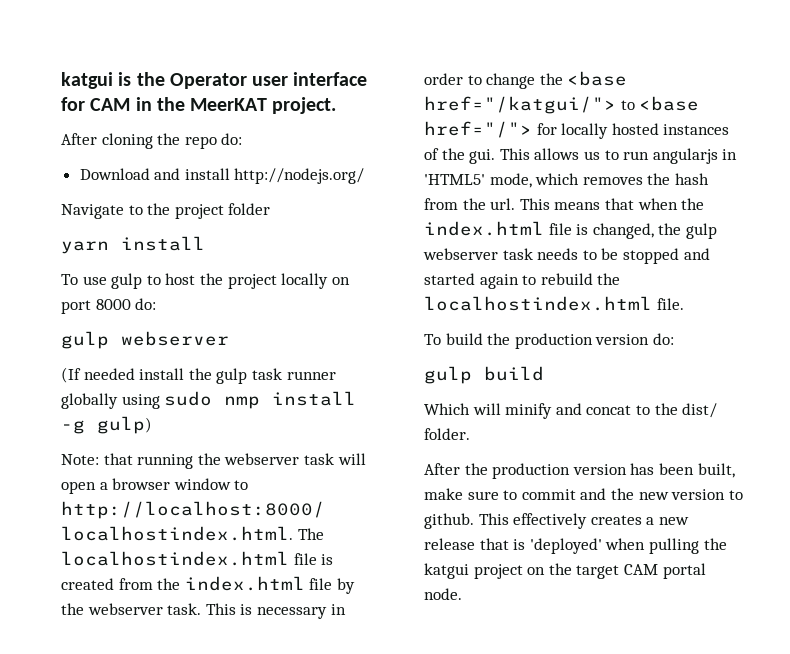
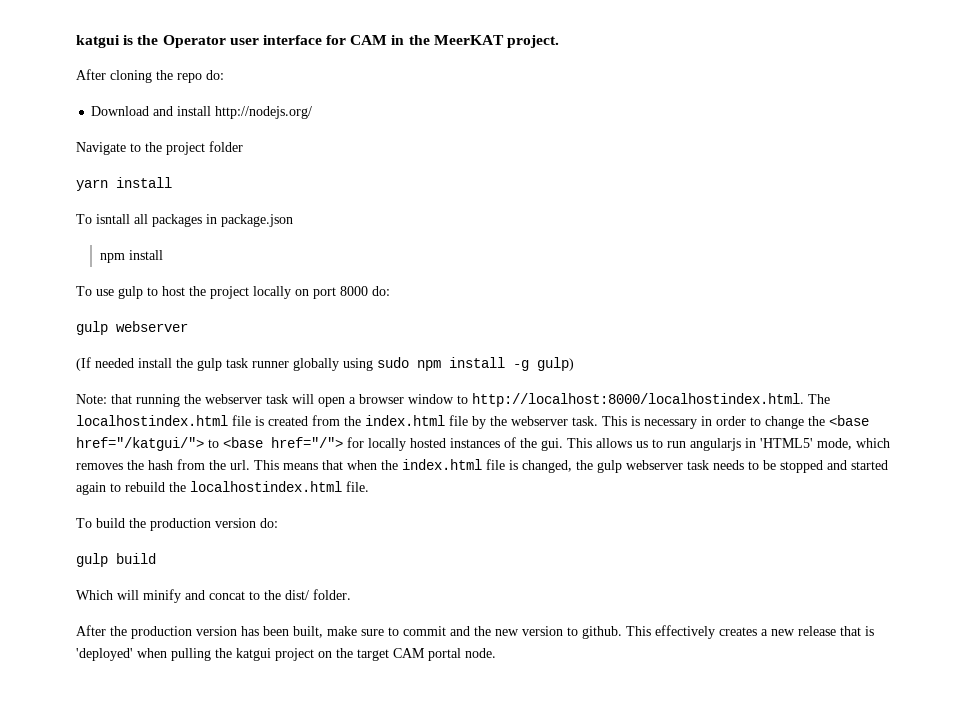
+ To isntall all packages in package.json
+ npm install
- (If needed install the gulp task runner globally using sudo nmp install -g gulp)
+ (If needed install the gulp task runner globally using sudo npm install -g gulp)

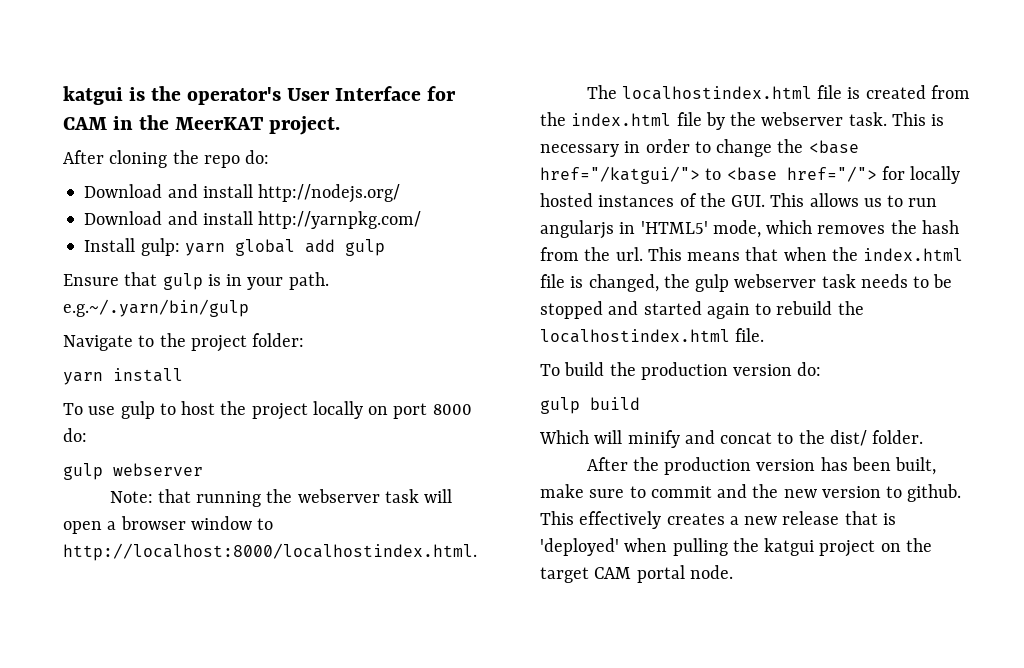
- katgui is the Operator user interface for CAM in the MeerKAT project.
+ katgui is the operator's User Interface for CAM in the MeerKAT project.
+ Download and install http://yarnpkg.com/
+ Install gulp: yarn global add gulp
+ Ensure that gulp is in your path. e.g.~/.yarn/bin/gulp
- Navigate to the project folder
+ Navigate to the project folder:
- To isntall all packages in package.json
- npm install
- (If needed install the gulp task runner globally using sudo npm install -g gulp)
- Note: that running the webserver task will open a browser window to http://localhost:8000/localhostindex.html. The localhostindex.html file is created from the index.html file by the webserver task.
+ Note: that running the webserver task will open a browser window to http://localhost:8000/localhostindex.html.
+ The localhostindex.html file is created from the index.html file by the webserver task.
- This is necessary in order to change the <base href="/katgui/"> to <base href="/"> for locally hosted instances of the gui. This allows us to run angularjs in 'HTML5' mode, which removes the hash from the url.
+ This is necessary in order to change the <base href="/katgui/"> to <base href="/"> for locally hosted instances of the GUI. This allows us to run angularjs in 'HTML5' mode, which removes the hash from the url.

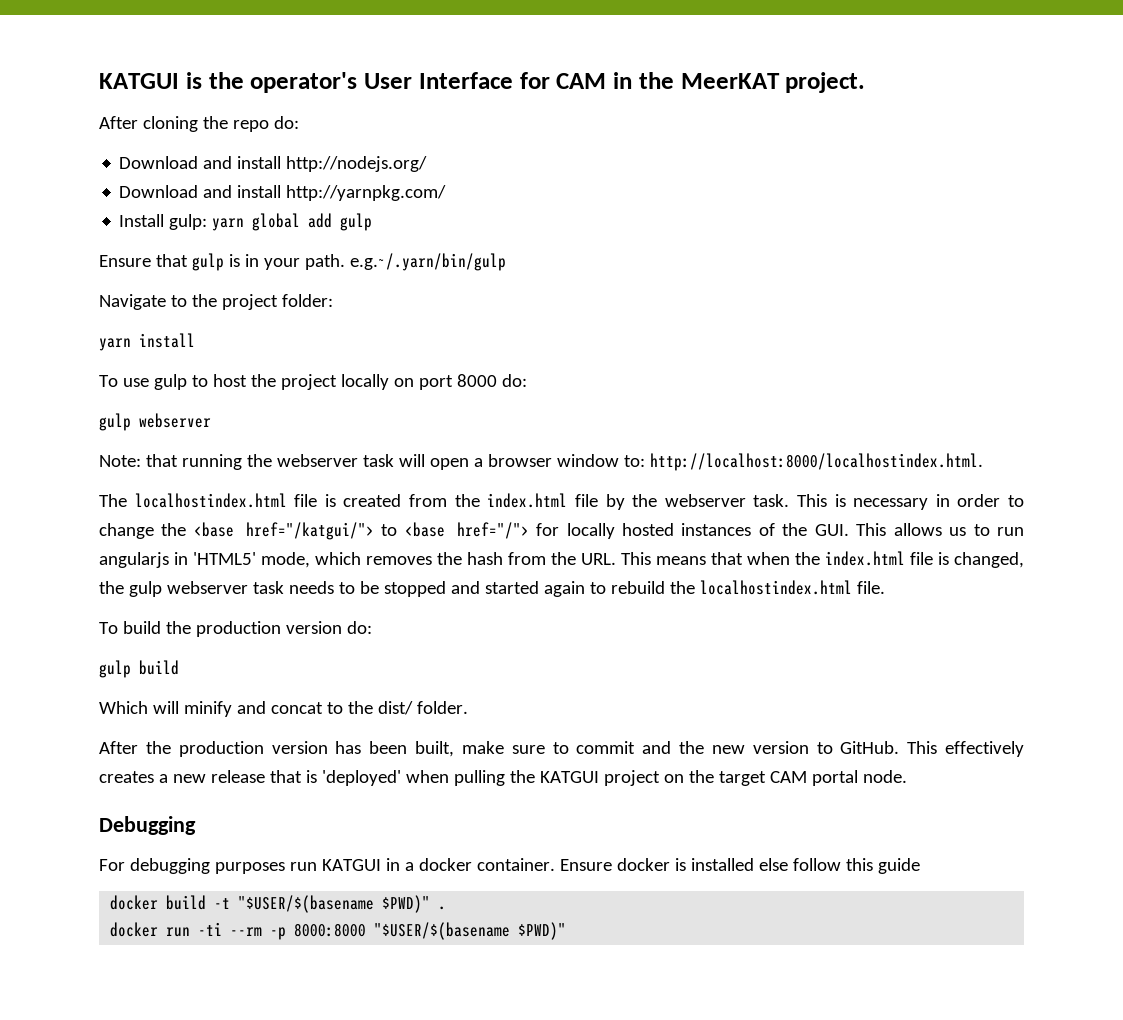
- katgui is the operator's User Interface for CAM in the MeerKAT project.
+ KATGUI is the operator's User Interface for CAM in the MeerKAT project.
- Note: that running the webserver task will open a browser window to http://localhost:8000/localhostindex.html.
+ Note: that running the webserver task will open a browser window to: http://localhost:8000/localhostindex.html.
- This is necessary in order to change the <base href="/katgui/"> to <base href="/"> for locally hosted instances of the GUI. This allows us to run angularjs in 'HTML5' mode, which removes the hash from the url. This means that when the index.html file is changed, the gulp webserver task needs to be stopped and started again to rebuild the localhostindex.html file.
+ This is necessary in order to change the <base href="/katgui/"> to <base href="/"> for locally hosted instances of the GUI. This allows us to run angularjs in 'HTML5' mode, which removes the hash from the URL. This means that when the index.html file is changed, the gulp webserver task needs to be stopped and started again to rebuild the localhostindex.html file.
- After the production version has been built, make sure to commit and the new version to github.
+ After the production version has been built, make sure to commit and the new version to GitHub.
- This effectively creates a new release that is 'deployed' when pulling the katgui project on the target CAM portal node.
+ This effectively creates a new release that is 'deployed' when pulling the KATGUI project on the target CAM portal node.
+ Debugging
+ For debugging purposes run KATGUI in a docker container. Ensure docker is installed else follow this guide
+ docker build -t "$USER/$(basename $PWD)" .
+ docker run -ti --rm -p 8000:8000 "$USER/$(basename $PWD)"

